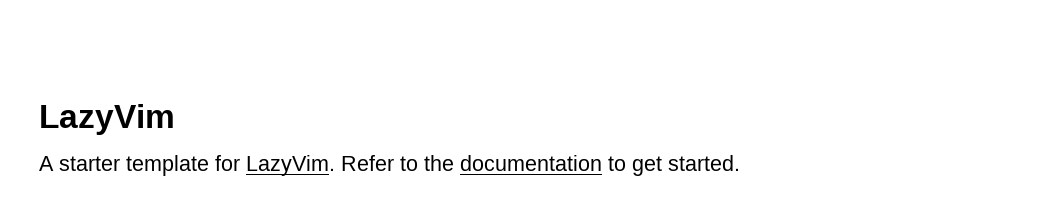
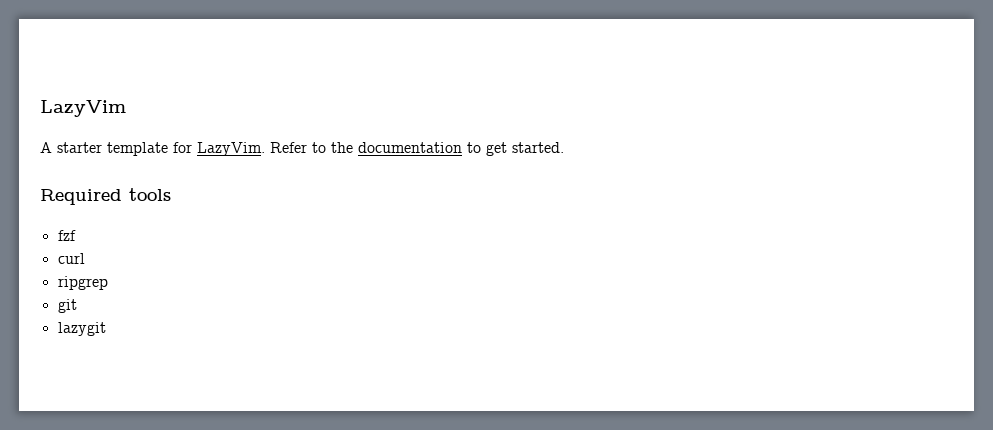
+ Required tools
+ fzf
+ curl
+ ripgrep
+ git
+ lazygit

